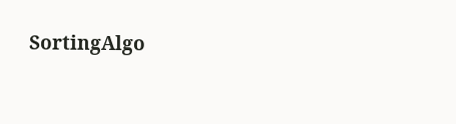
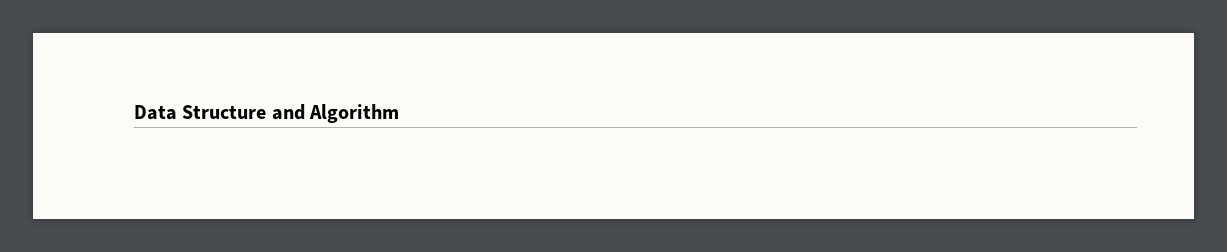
- SortingAlgo
+ Data Structure and Algorithm

